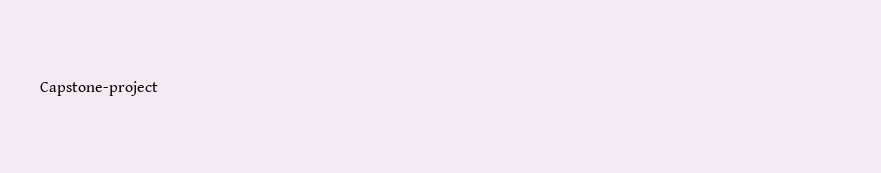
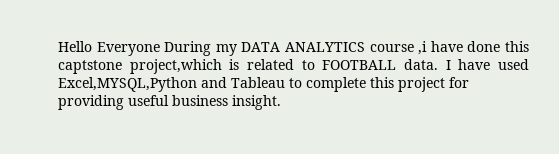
- Capstone-project
+ Hello Everyone During my DATA ANALYTICS course ,i have done this captstone project,which is related to FOOTBALL data. I have used Excel,MYSQL,Python and Tableau to complete this project for providing useful business insight.

